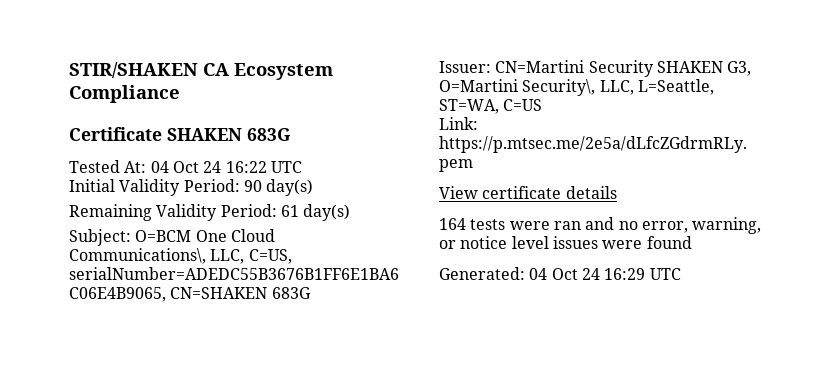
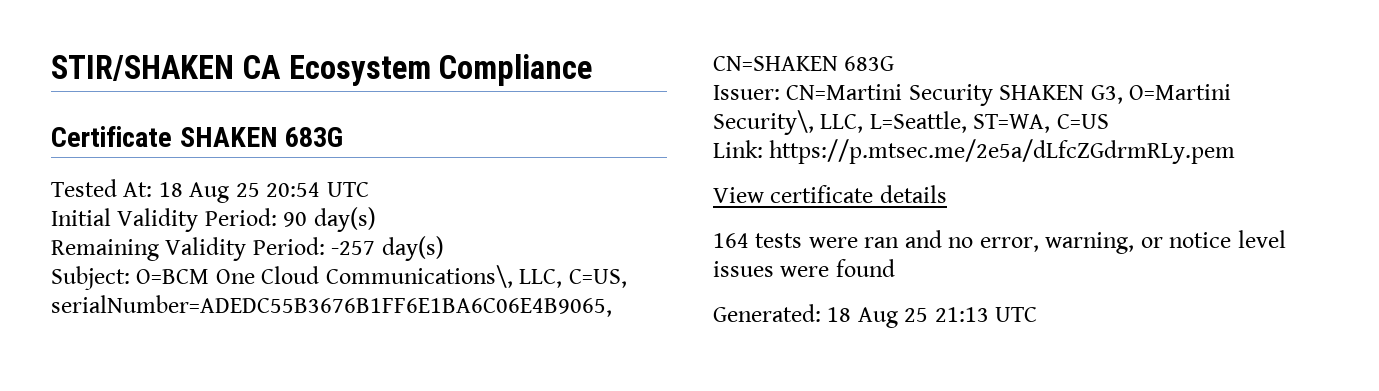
- Tested At: 04 Oct 24 16:22 UTC
+ Tested At: 18 Aug 25 20:54 UTC
- Remaining Validity Period: 61 day(s)
+ Remaining Validity Period: -257 day(s)
- Generated: 04 Oct 24 16:29 UTC
+ Generated: 18 Aug 25 21:13 UTC

